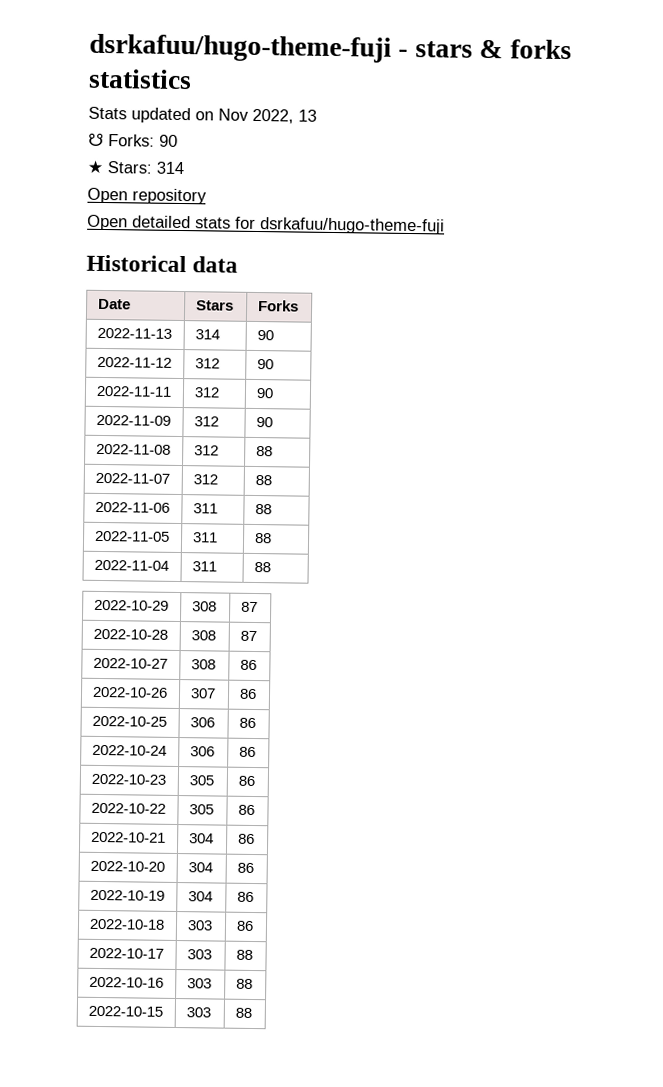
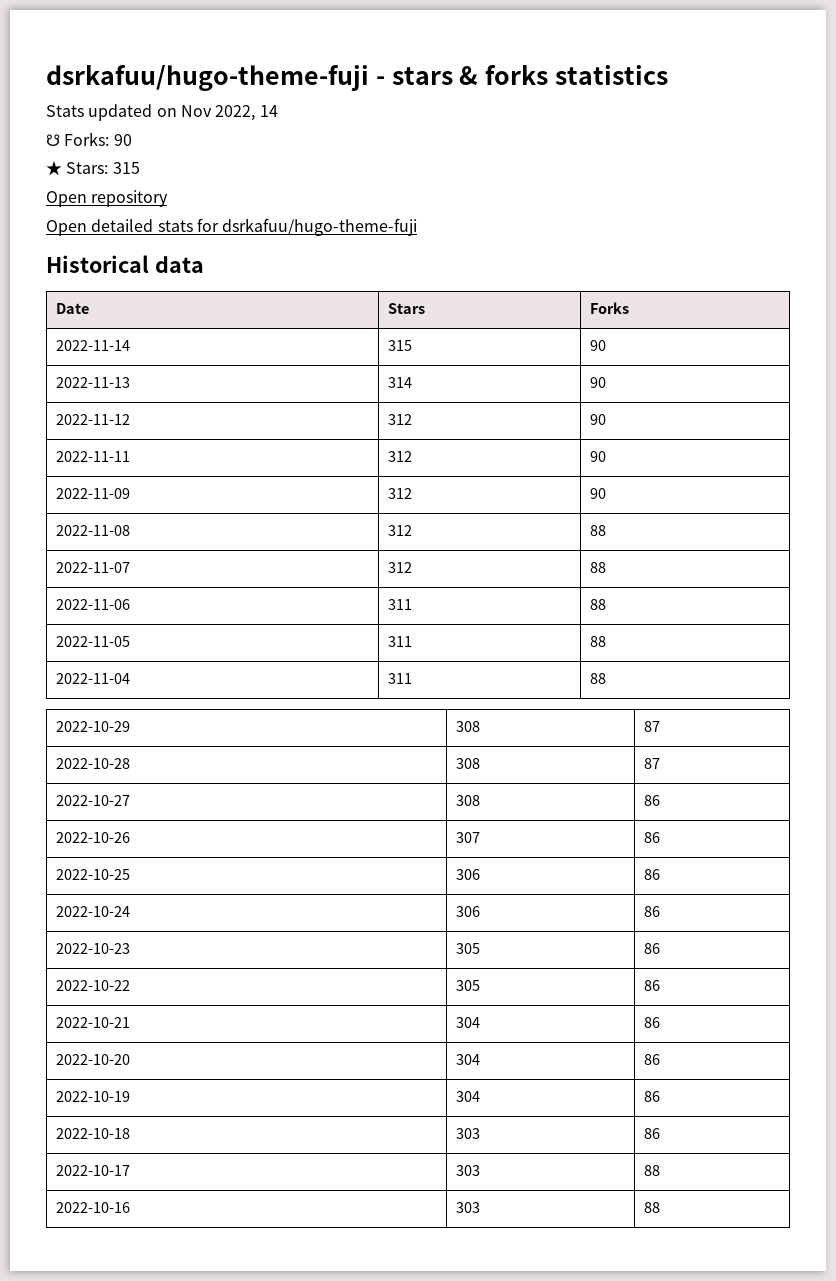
- Stats updated on Nov 2022, 13
+ Stats updated on Nov 2022, 14
- ★ Stars: 314
+ ★ Stars: 315
+ 2022-11-14 | 315 | 90
- 2022-10-15 | 303 | 88

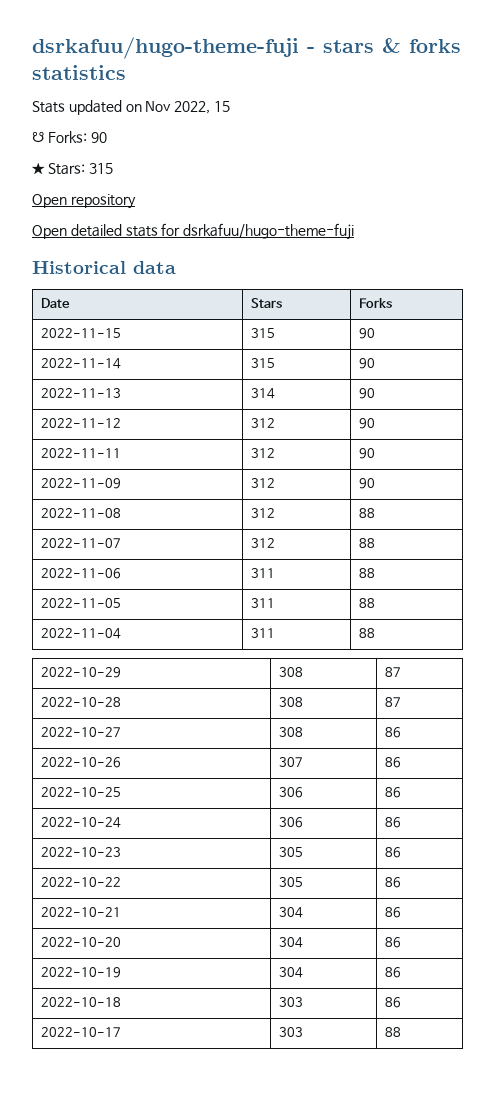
- Stats updated on Nov 2022, 14
+ Stats updated on Nov 2022, 15
+ 2022-11-15 | 315 | 90
- 2022-10-16 | 303 | 88

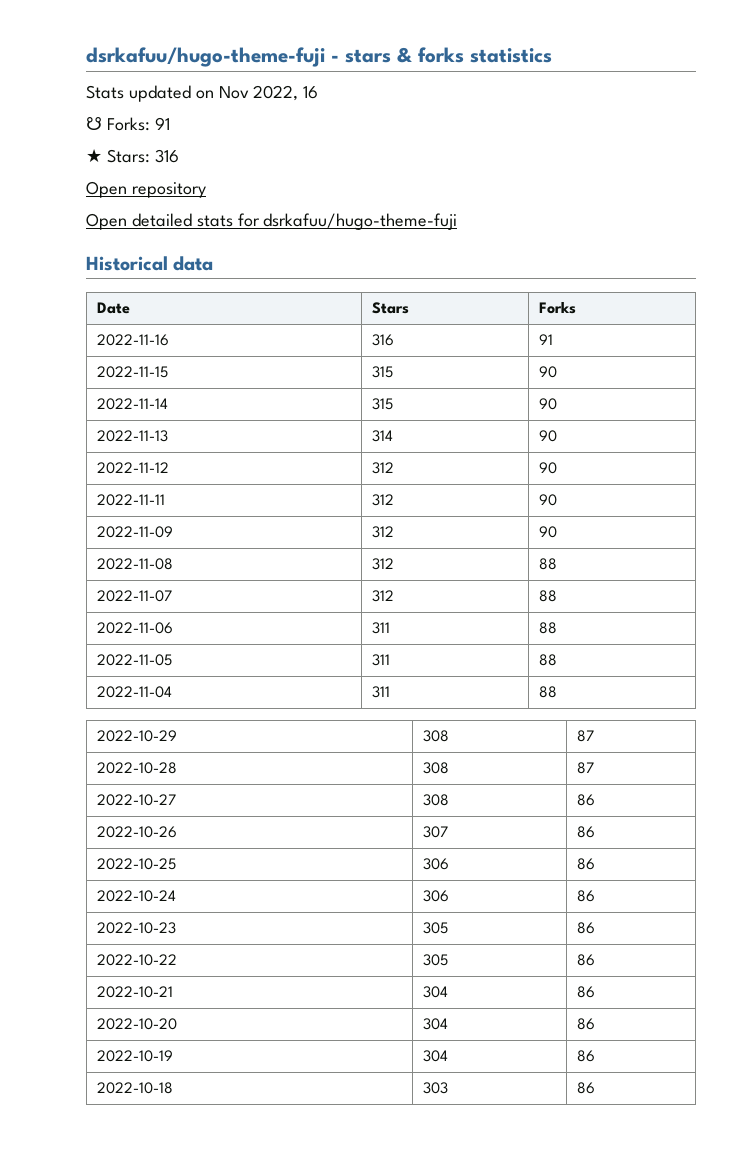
- Stats updated on Nov 2022, 15
+ Stats updated on Nov 2022, 16
- ☋ Forks: 90
+ ☋ Forks: 91
- ★ Stars: 315
+ ★ Stars: 316
+ 2022-11-16 | 316 | 91
- 2022-10-17 | 303 | 88

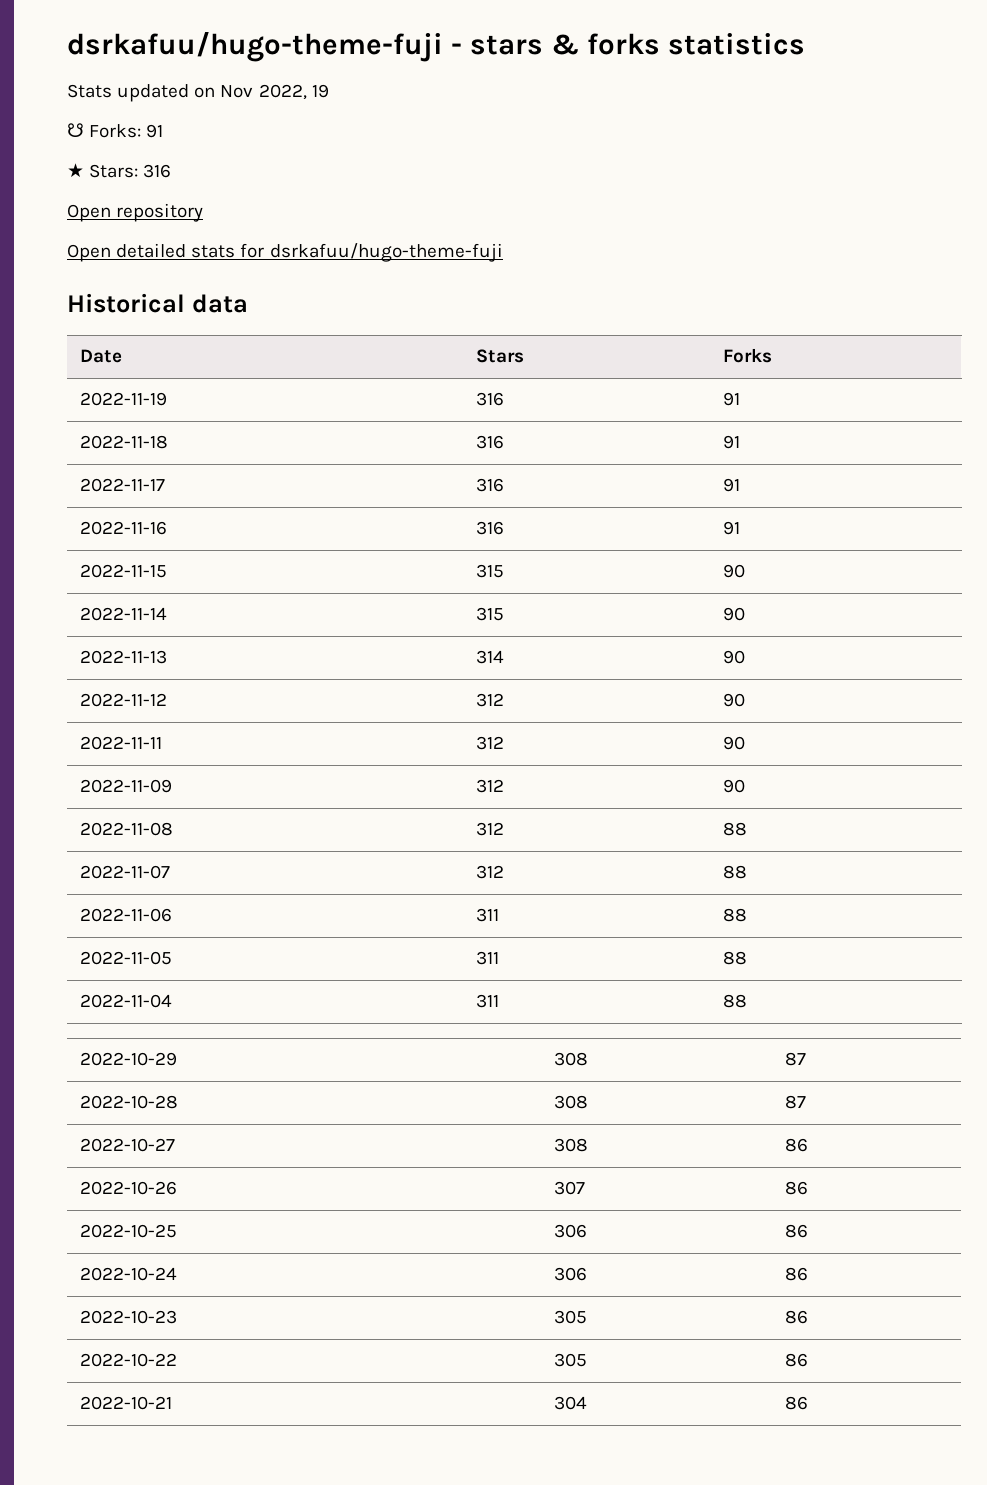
- Stats updated on Nov 2022, 16
+ Stats updated on Nov 2022, 19
+ 2022-11-19 | 316 | 91
+ 2022-11-18 | 316 | 91
+ 2022-11-17 | 316 | 91
- 2022-10-20 | 304 | 86
- 2022-10-19 | 304 | 86
- 2022-10-18 | 303 | 86

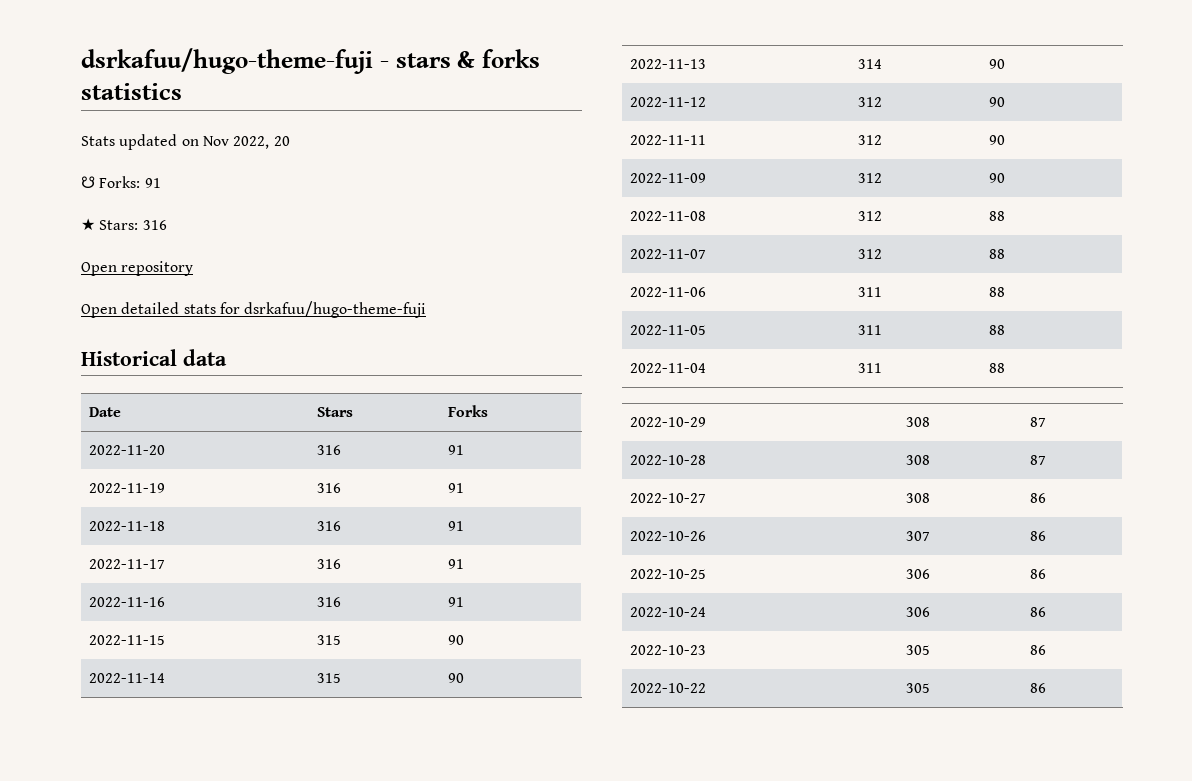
- Stats updated on Nov 2022, 19
+ Stats updated on Nov 2022, 20
+ 2022-11-20 | 316 | 91
- 2022-10-21 | 304 | 86

